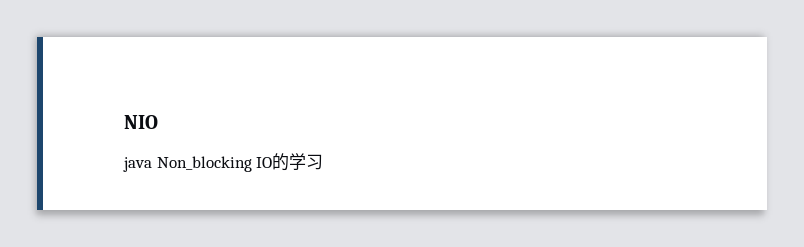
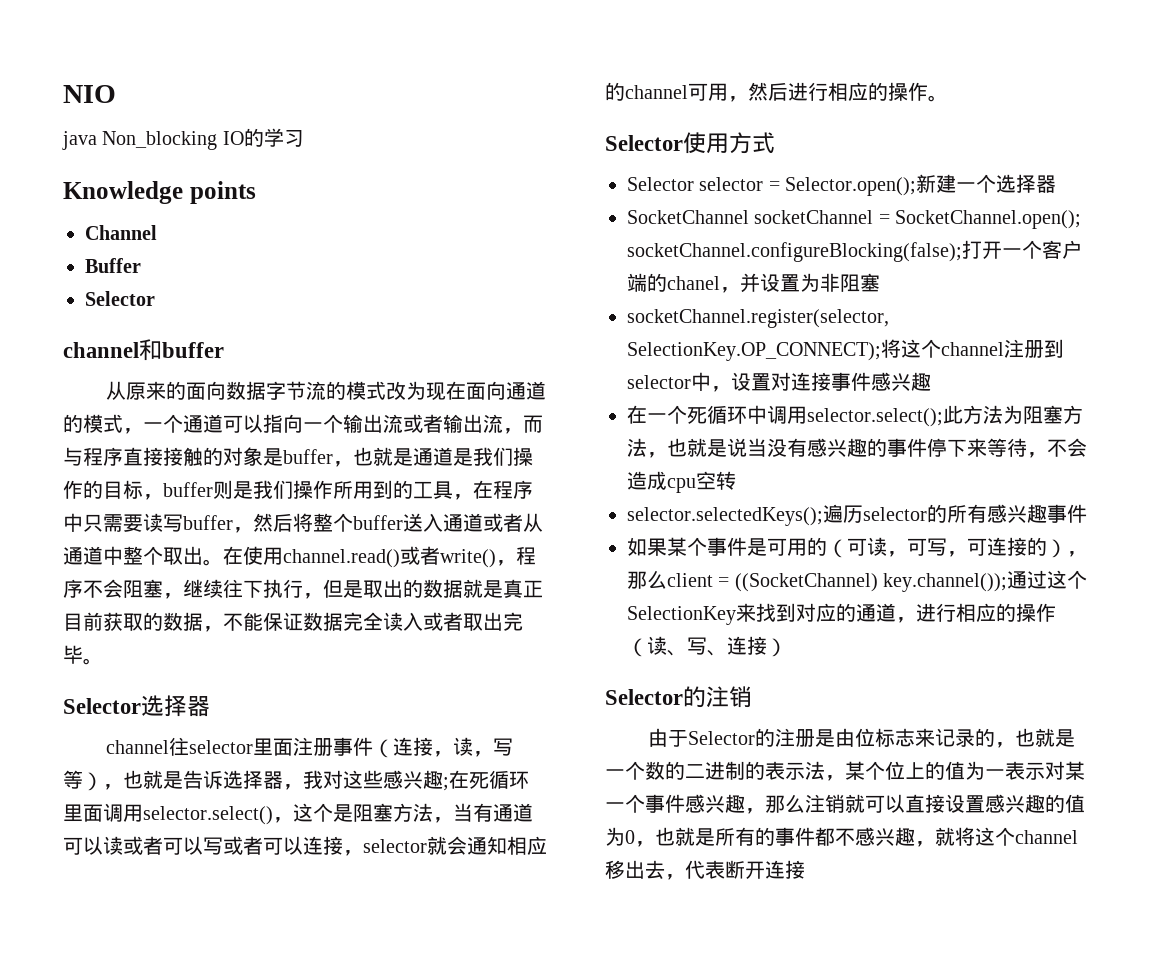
+ Knowledge points
+ Channel
+ Buffer
+ Selector
+ channel和buffer
+ 从原来的面向数据字节流的模式改为现在面向通道的模式，一个通道可以指向一个输出流或者输出流，而与程序直接接触的对象是buffer，也就是通道是我们操作的目标，buffer则是我们操作所用到的工具，在程序中只需要读写buffer，然后将整个buffer送入通道或者从通道中整个取出。在使用channel.read()或者write()，程序不会阻塞，继续往下执行，但是取出的数据就是真正目前获取的数据，不能保证数据完全读入或者取出完毕。
+ Selector选择器
+ channel往selector里面注册事件（连接，读，写等），也就是告诉选择器，我对这些感兴趣;在死循环里面调用selector.select()，这个是阻塞方法，当有通道可以读或者可以写或者可以连接，selector就会通知相应的channel可用，然后进行相应的操作。
+ Selector使用方式
+ Selector selector = Selector.open();新建一个选择器
+ SocketChannel socketChannel = SocketChannel.open(); socketChannel.configureBlocking(false);打开一个客户端的chanel，并设置为非阻塞
+ socketChannel.register(selector, SelectionKey.OP_CONNECT);将这个channel注册到selector中，设置对连接事件感兴趣
+ 在一个死循环中调用selector.select();此方法为阻塞方法，也就是说当没有感兴趣的事件停下来等待，不会造成cpu空转
+ selector.selectedKeys();遍历selector的所有感兴趣事件
+ 如果某个事件是可用的（可读，可写，可连接的），那么client = ((SocketChannel) key.channel());通过这个SelectionKey来找到对应的通道，进行相应的操作（读、写、连接）
+ Selector的注销
+ 由于Selector的注册是由位标志来记录的，也就是一个数的二进制的表示法，某个位上的值为一表示对某一个事件感兴趣，那么注销就可以直接设置感兴趣的值为0，也就是所有的事件都不感兴趣，就将这个channel移出去，代表断开连接

